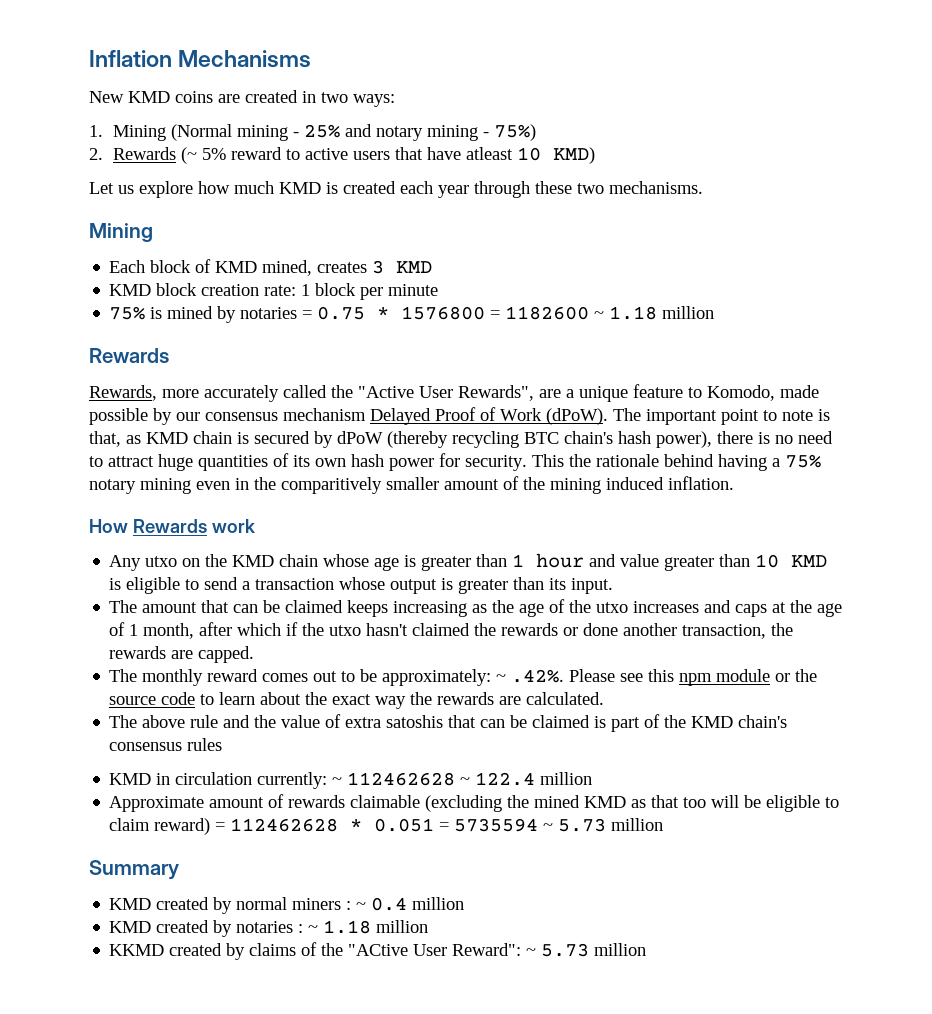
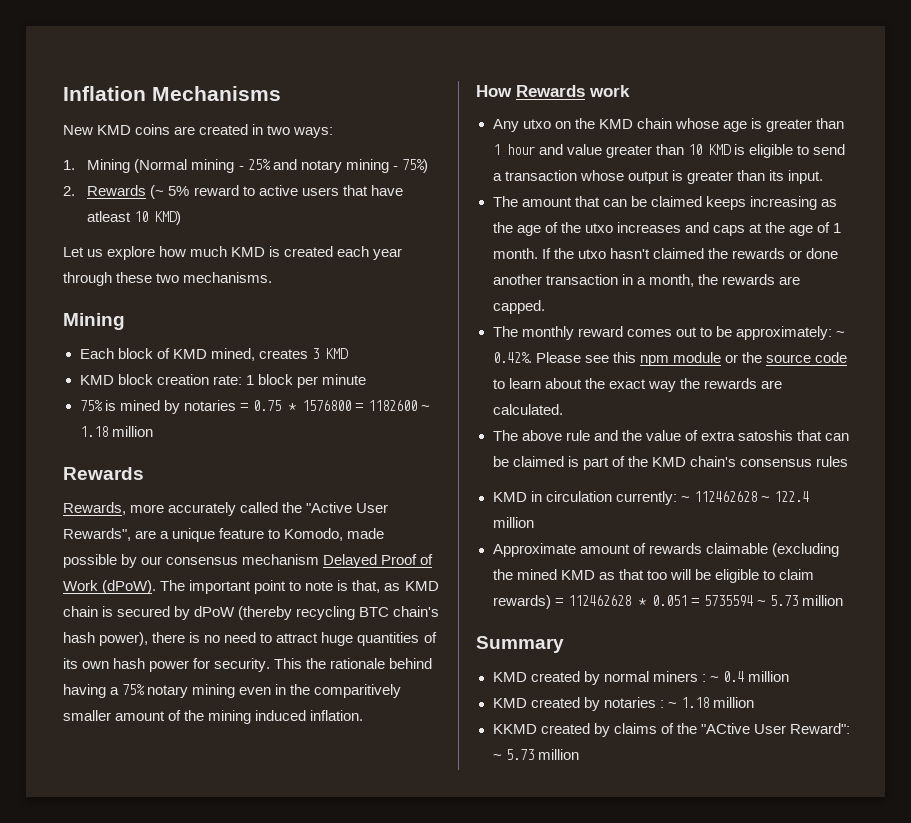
- The amount that can be claimed keeps increasing as the age of the utxo increases and caps at the age of 1 month, after which if the utxo hasn't claimed the rewards or done another transaction, the rewards are capped.
+ The amount that can be claimed keeps increasing as the age of the utxo increases and caps at the age of 1 month. If the utxo hasn't claimed the rewards or done another transaction in a month, the rewards are capped.
- The monthly reward comes out to be approximately: ~ .42%. Please see this npm module or the source code to learn about the exact way the rewards are calculated.
+ The monthly reward comes out to be approximately: ~ 0.42%. Please see this npm module or the source code to learn about the exact way the rewards are calculated.
- Approximate amount of rewards claimable (excluding the mined KMD as that too will be eligible to claim reward) = 112462628 * 0.051 = 5735594 ~ 5.73 million
+ Approximate amount of rewards claimable (excluding the mined KMD as that too will be eligible to claim rewards) = 112462628 * 0.051 = 5735594 ~ 5.73 million

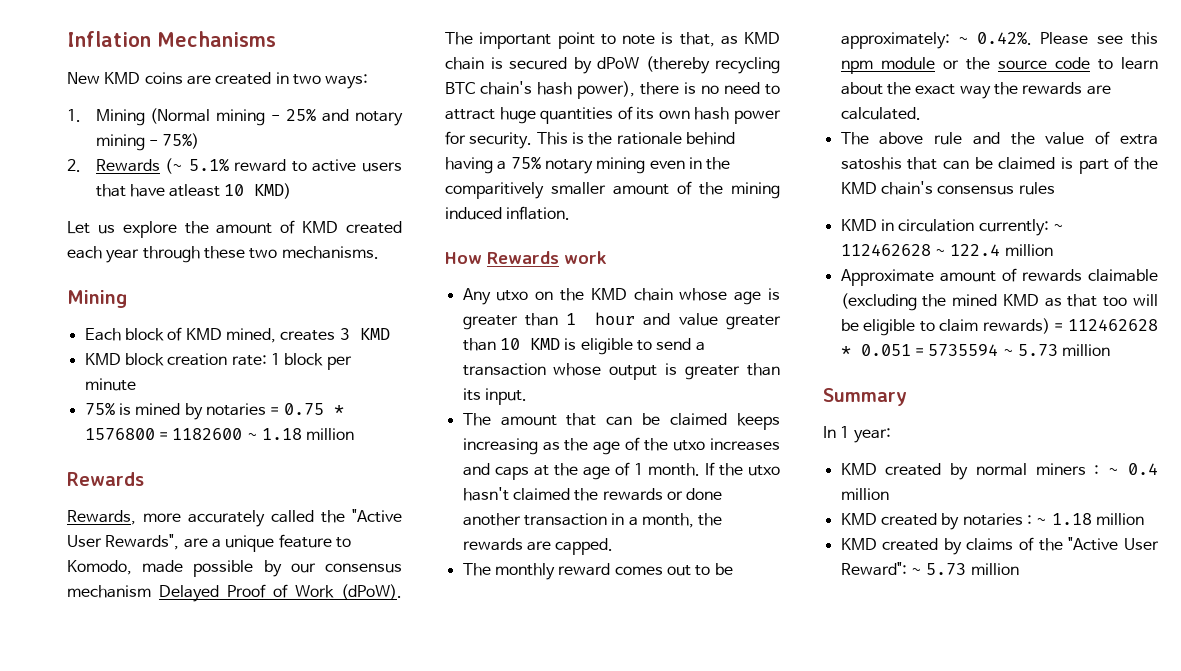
- 2. Rewards (~ 5% reward to active users that have atleast 10 KMD)
+ 2. Rewards (~ 5.1% reward to active users that have atleast 10 KMD)
- Let us explore how much KMD is created each year through these two mechanisms.
+ Let us explore the amount of KMD created each year through these two mechanisms.
- This the rationale behind having a 75% notary mining even in the comparitively smaller amount of the mining induced inflation.
+ This is the rationale behind having a 75% notary mining even in the comparitively smaller amount of the mining induced inflation.
+ In 1 year:
- KKMD created by claims of the "ACtive User Reward": ~ 5.73 million
+ KMD created by claims of the "Active User Reward": ~ 5.73 million

